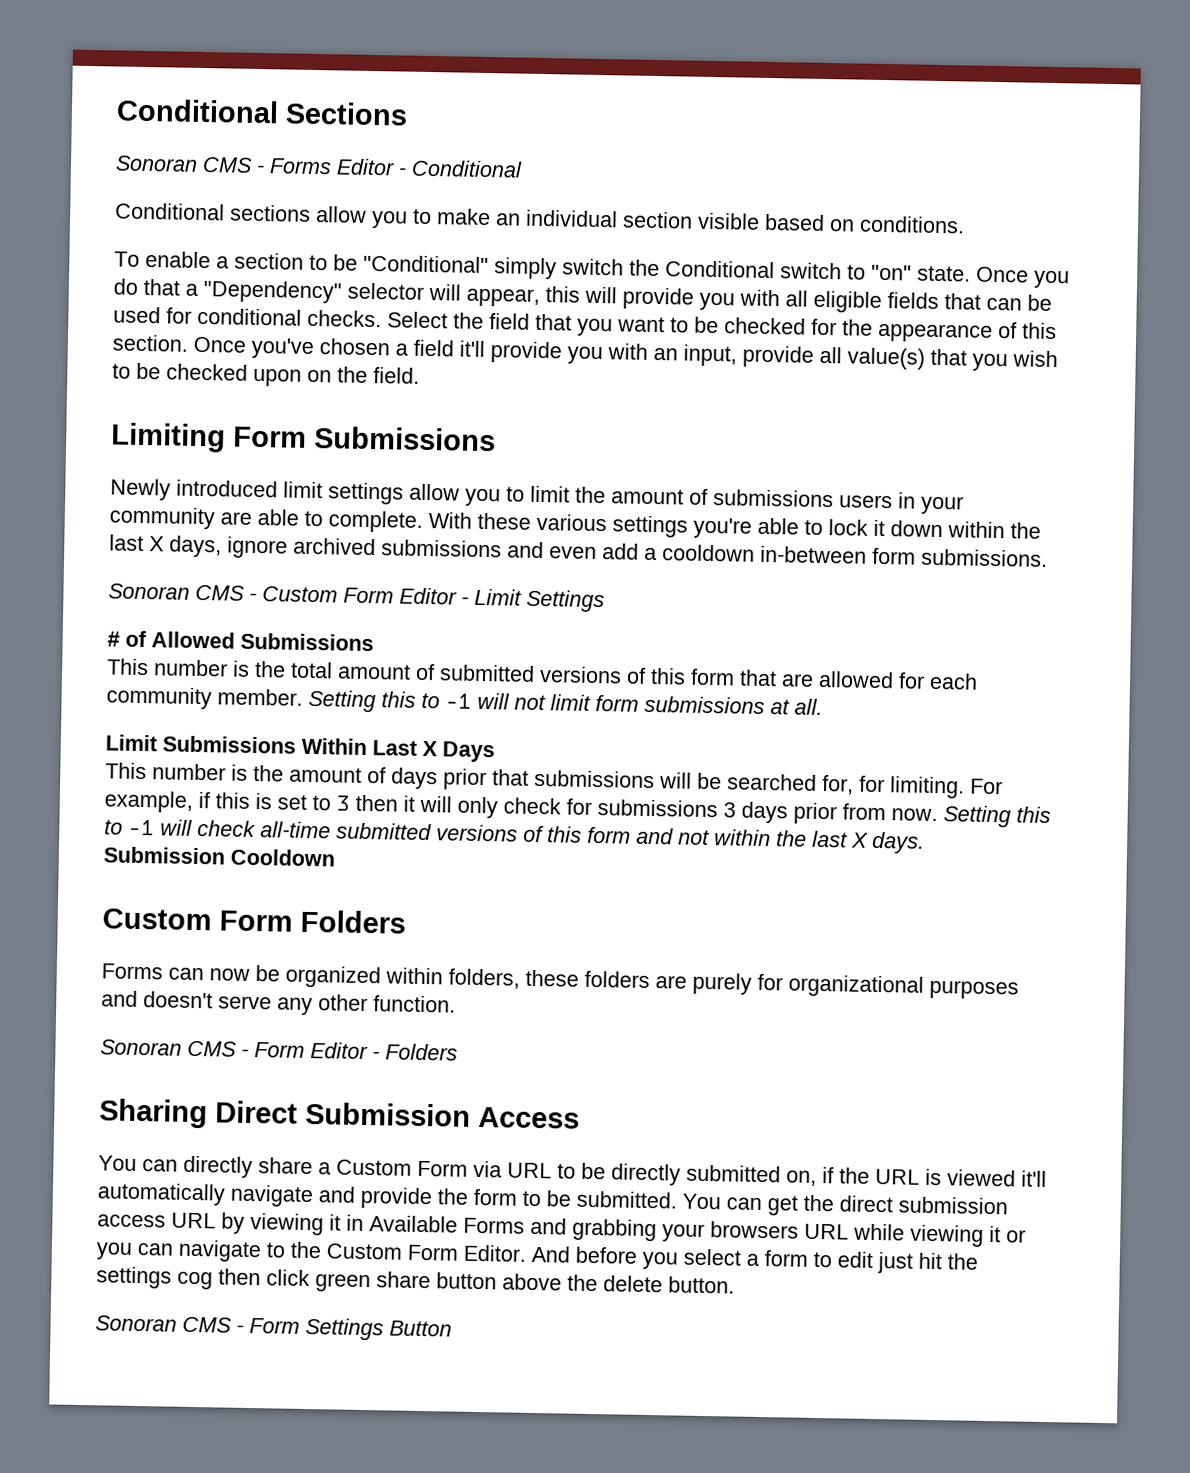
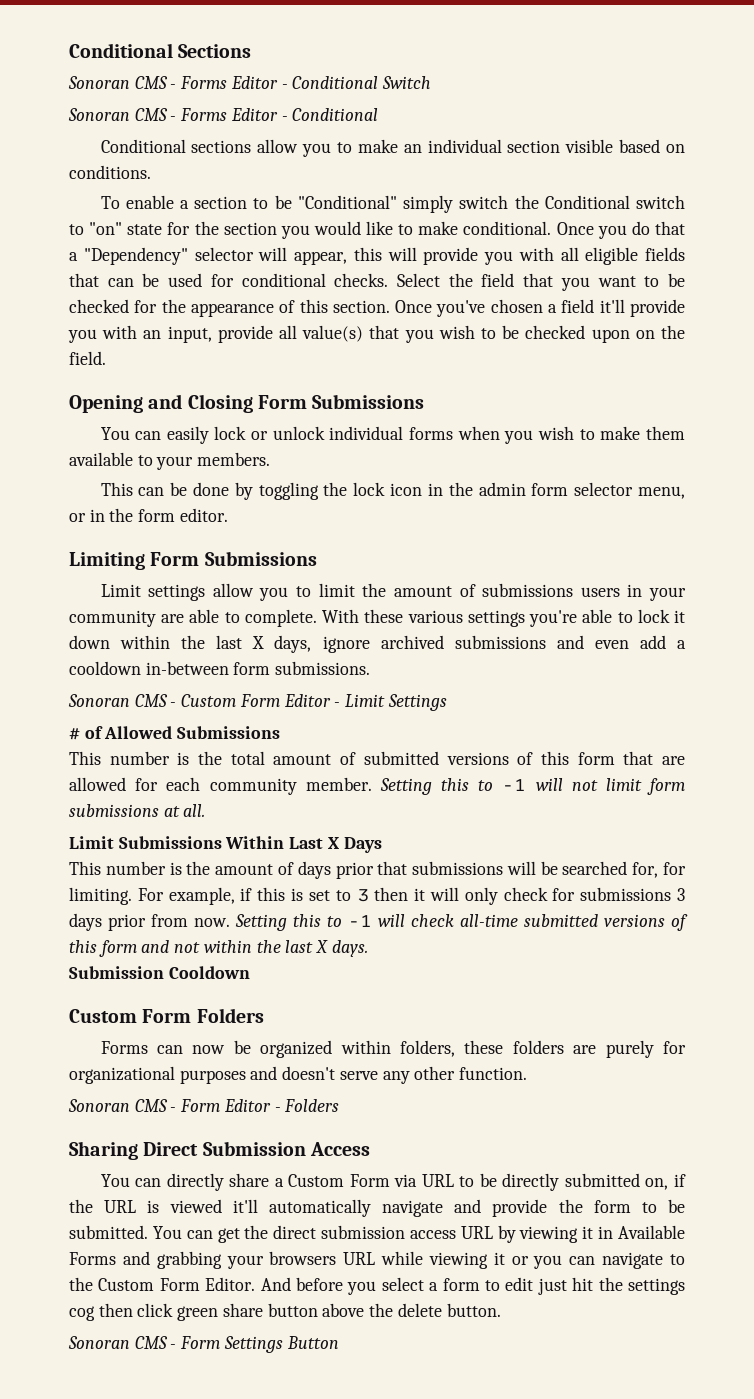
+ Sonoran CMS - Forms Editor - Conditional Switch
- To enable a section to be "Conditional" simply switch the Conditional switch to "on" state.
+ To enable a section to be "Conditional" simply switch the Conditional switch to "on" state for the section you would like to make conditional.
+ Opening and Closing Form Submissions
+ You can easily lock or unlock individual forms when you wish to make them available to your members.
+ This can be done by toggling the lock icon in the admin form selector menu, or in the form editor.
- Newly introduced limit settings allow you to limit the amount of submissions users in your community are able to complete.
+ Limit settings allow you to limit the amount of submissions users in your community are able to complete.

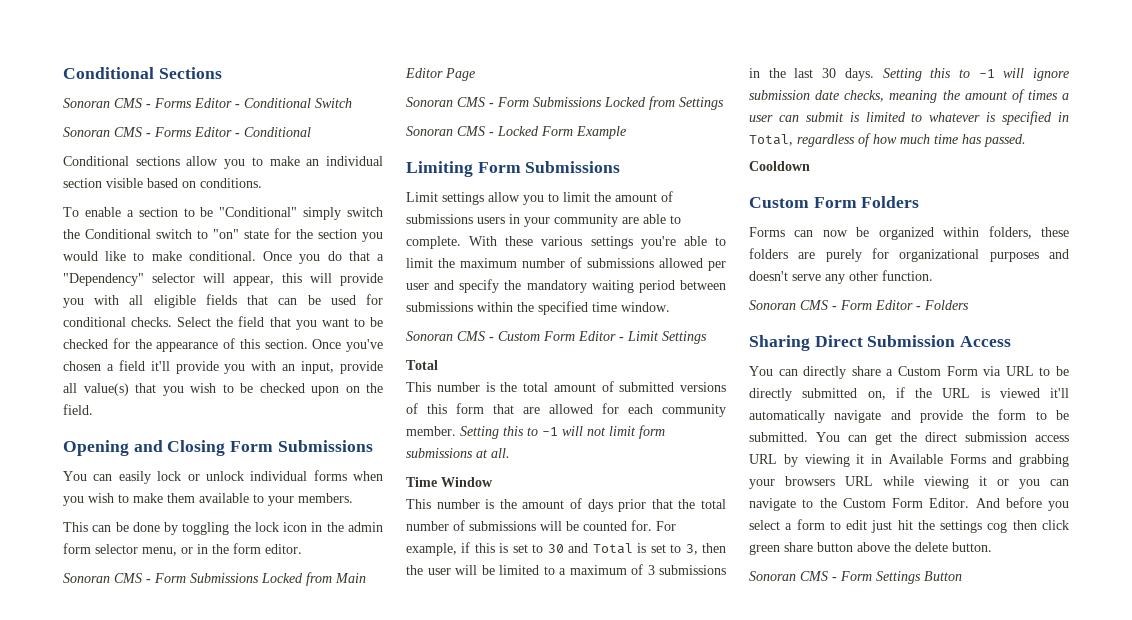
+ Sonoran CMS - Form Submissions Locked from Main Editor Page
+ Sonoran CMS - Form Submissions Locked from Settings
+ Sonoran CMS - Locked Form Example
- With these various settings you're able to lock it down within the last X days, ignore archived submissions and even add a cooldown in-between form submissions.
+ With these various settings you're able to limit the maximum number of submissions allowed per user and specify the mandatory waiting period between submissions within the specified time window.
  Sonoran CMS - Custom Form Editor - Limit Settings
- # of Allowed Submissions
+ Total
- Limit Submissions Within Last X Days
+ Time Window
- This number is the amount of days prior that submissions will be searched for, for limiting.
+ This number is the amount of days prior that the total number of submissions will be counted for.
- For example, if this is set to 3 then it will only check for submissions 3 days prior from now. Setting this to -1 will check all-time submitted versions of this form and not within the last X days.
- Submission Cooldown
+ For example, if this is set to 30 and Total is set to 3, then the user will be limited to a maximum of 3 submissions in the last 30 days. Setting this to -1 will ignore submission date checks, meaning the amount of times a user can submit is limited to whatever is specified in Total, regardless of how much time has passed.
+ Cooldown

